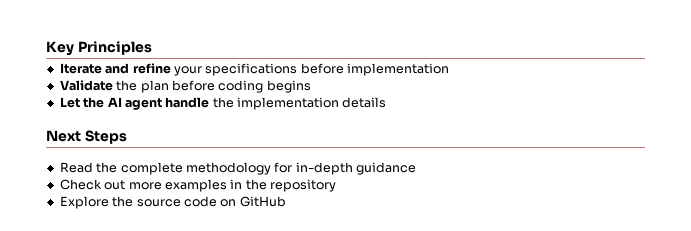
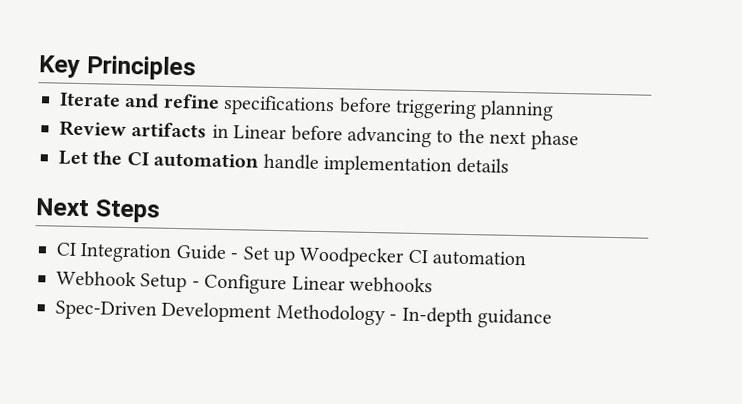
- Iterate and refine your specifications before implementation
- Validate the plan before coding begins
- Let the AI agent handle the implementation details
+ Iterate and refine specifications before triggering planning
+ Review artifacts in Linear before advancing to the next phase
+ Let the CI automation handle implementation details
  Next Steps
- Read the complete methodology for in-depth guidance
- Check out more examples in the repository
- Explore the source code on GitHub
+ CI Integration Guide - Set up Woodpecker CI automation
+ Webhook Setup - Configure Linear webhooks
+ Spec-Driven Development Methodology - In-depth guidance

